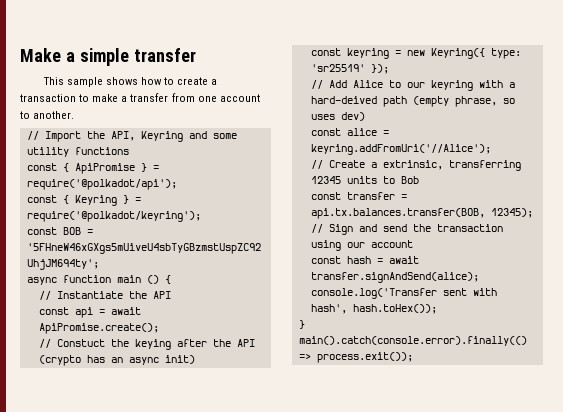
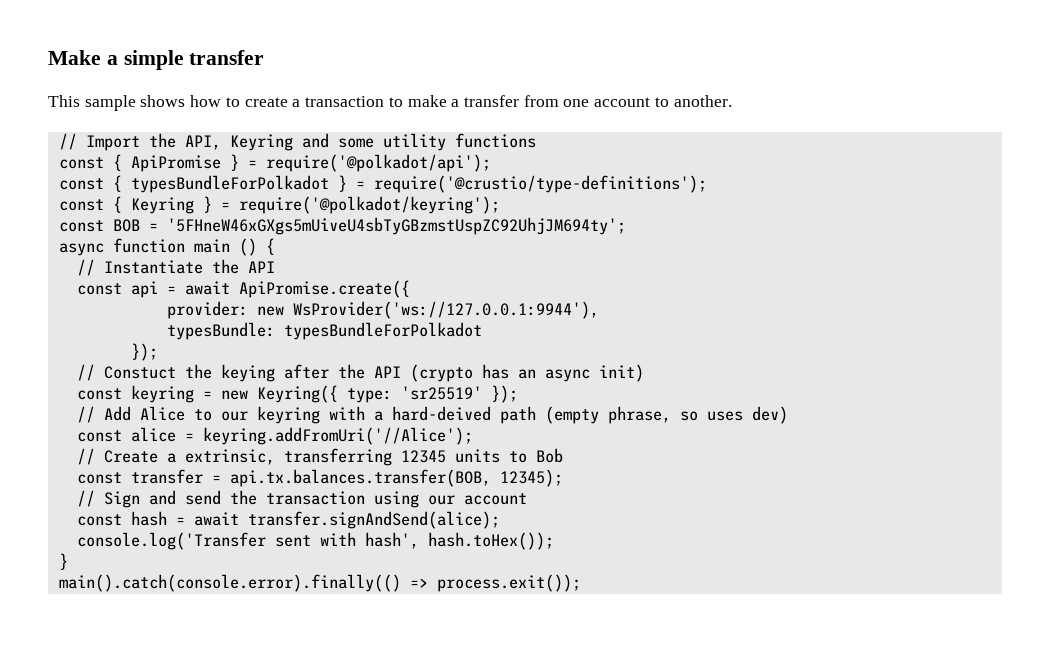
+ const { typesBundleForPolkadot } = require('@crustio/type-definitions');
- const api = await ApiPromise.create();
+ const api = await ApiPromise.create({
+ provider: new WsProvider('ws://127.0.0.1:9944'),
+ typesBundle: typesBundleForPolkadot
+ });

